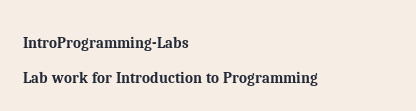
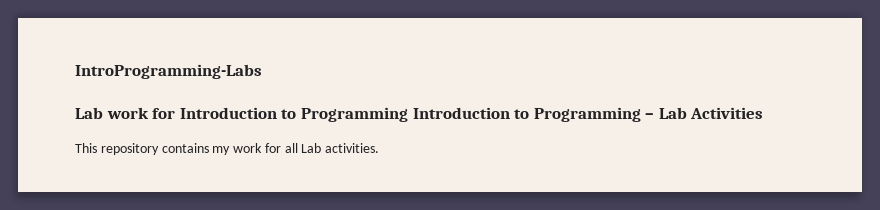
- Lab work for Introduction to Programming
+ Lab work for Introduction to Programming Introduction to Programming – Lab Activities
+ This repository contains my work for all Lab activities.

